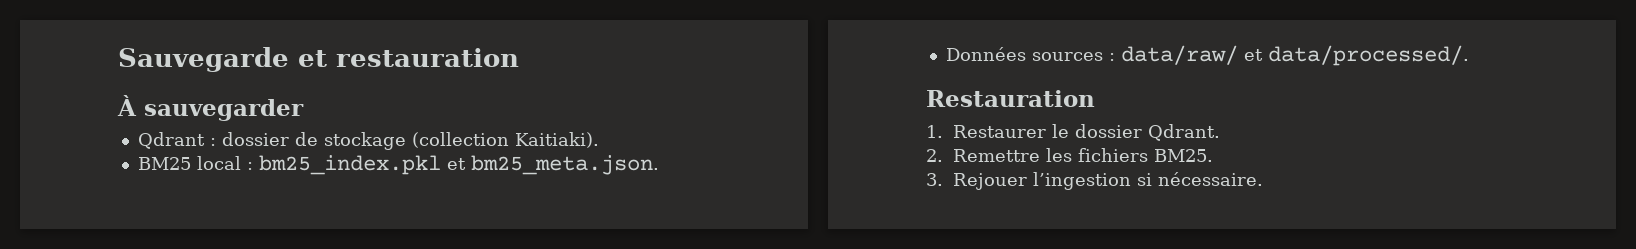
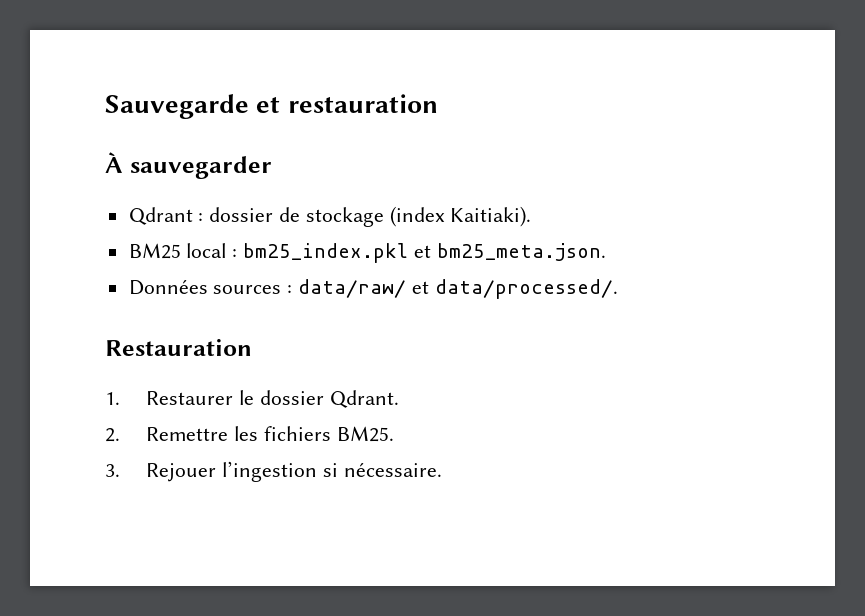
- Qdrant : dossier de stockage (collection Kaitiaki).
+ Qdrant : dossier de stockage (index Kaitiaki).

